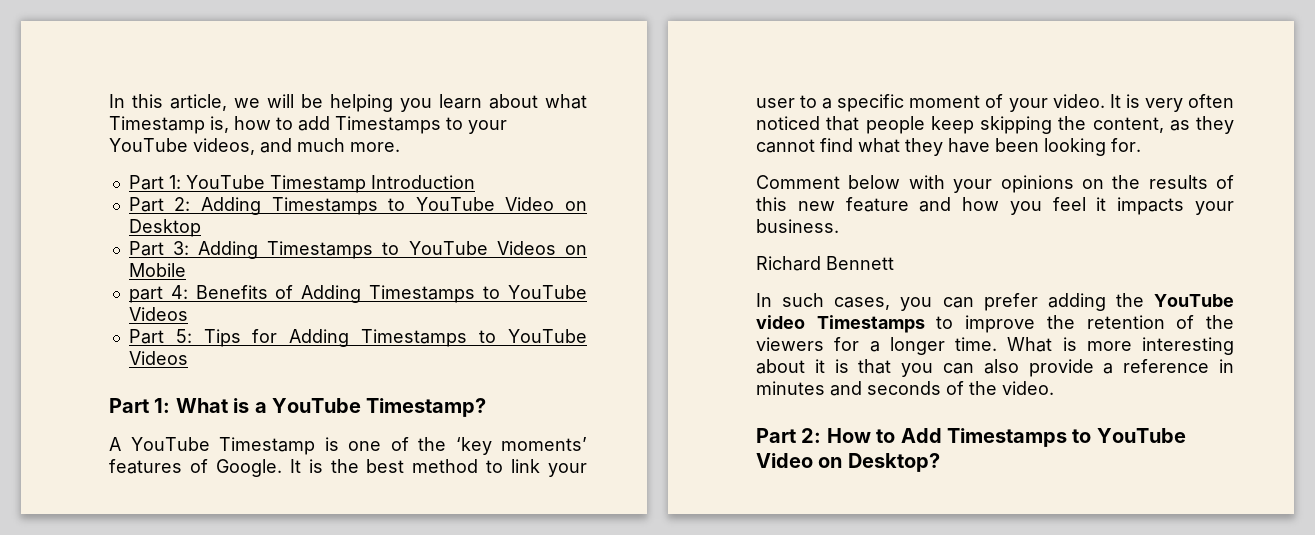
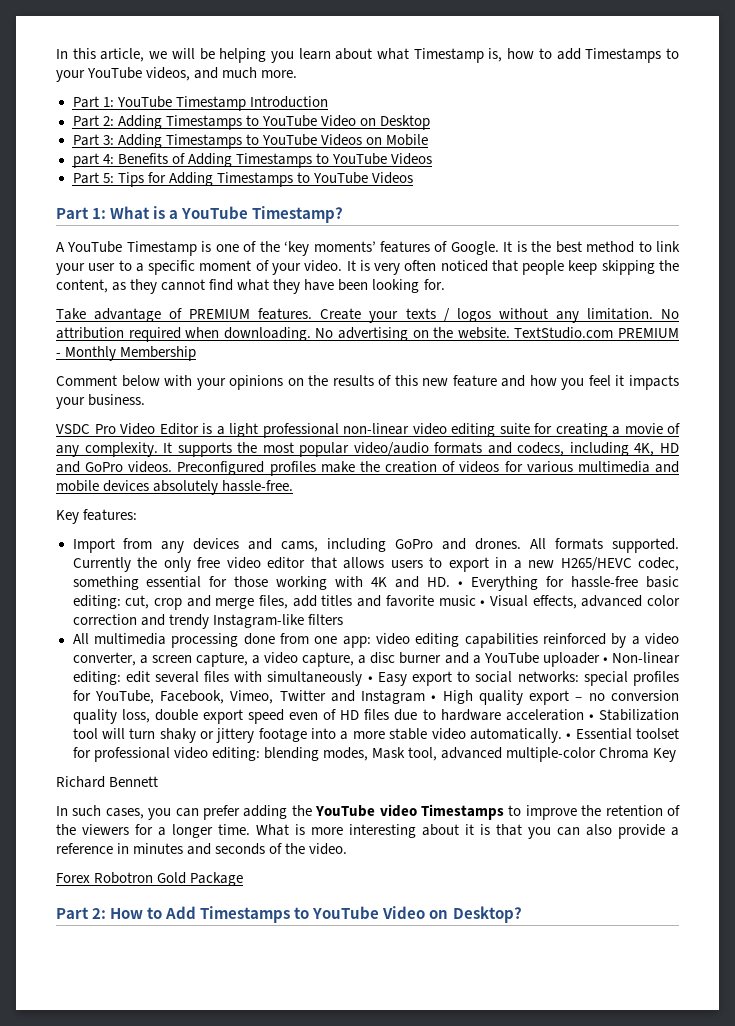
+ Take advantage of PREMIUM features. Create your texts / logos without any limitation. No attribution required when downloading. No advertising on the website. TextStudio.com PREMIUM - Monthly Membership
+ VSDC Pro Video Editor is a light professional non-linear video editing suite for creating a movie of any complexity. It supports the most popular video/audio formats and codecs, including 4K, HD and GoPro videos. Preconfigured profiles make the creation of videos for various multimedia and mobile devices absolutely hassle-free.
+ Key features:
+ Import from any devices and cams, including GoPro and drones. All formats supported. Сurrently the only free video editor that allows users to export in a new H265/HEVC codec, something essential for those working with 4K and HD. • Everything for hassle-free basic editing: cut, crop and merge files, add titles and favorite music • Visual effects, advanced color correction and trendy Instagram-like filters
+ All multimedia processing done from one app: video editing capabilities reinforced by a video converter, a screen capture, a video capture, a disc burner and a YouTube uploader • Non-linear editing: edit several files with simultaneously • Easy export to social networks: special profiles for YouTube, Facebook, Vimeo, Twitter and Instagram • High quality export – no conversion quality loss, double export speed even of HD files due to hardware acceleration • Stabilization tool will turn shaky or jittery footage into a more stable video automatically. • Essential toolset for professional video editing: blending modes, Mask tool, advanced multiple-color Chroma Key
+ Forex Robotron Gold Package

